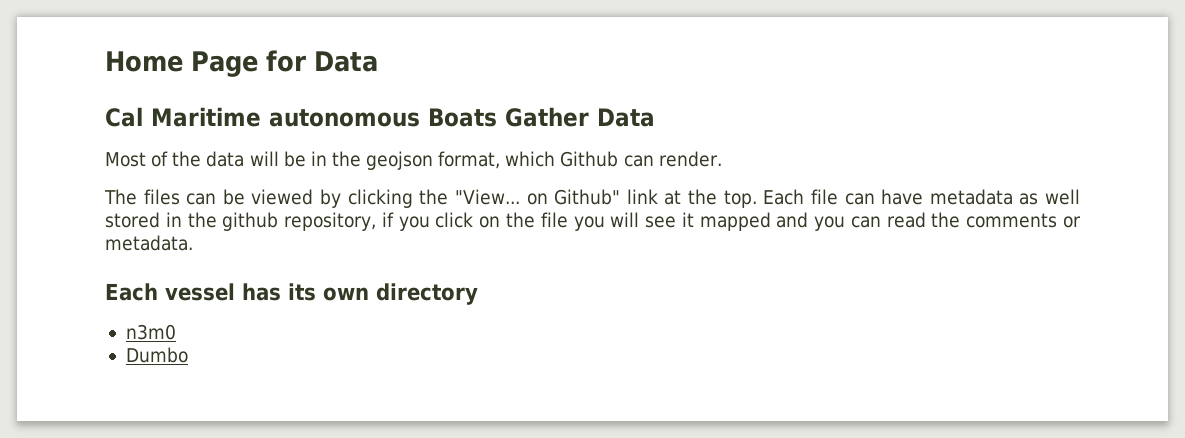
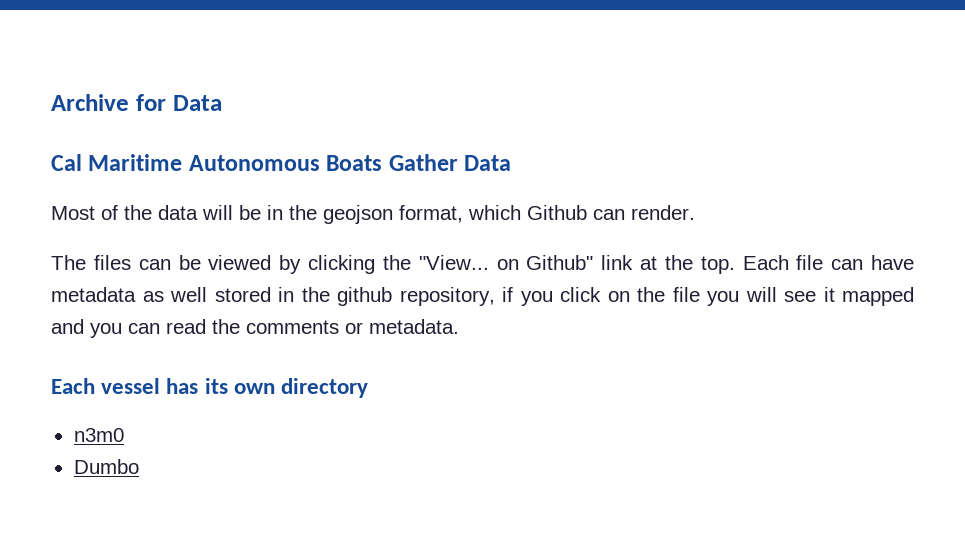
- Home Page for Data
+ Archive for Data
- Cal Maritime autonomous Boats Gather Data
+ Cal Maritime Autonomous Boats Gather Data

